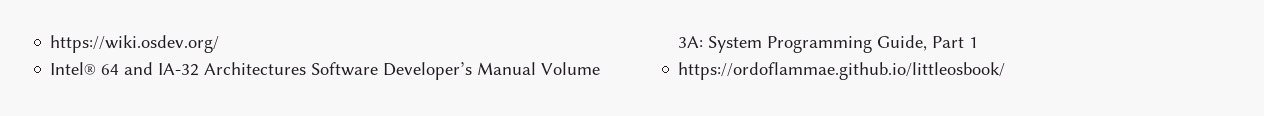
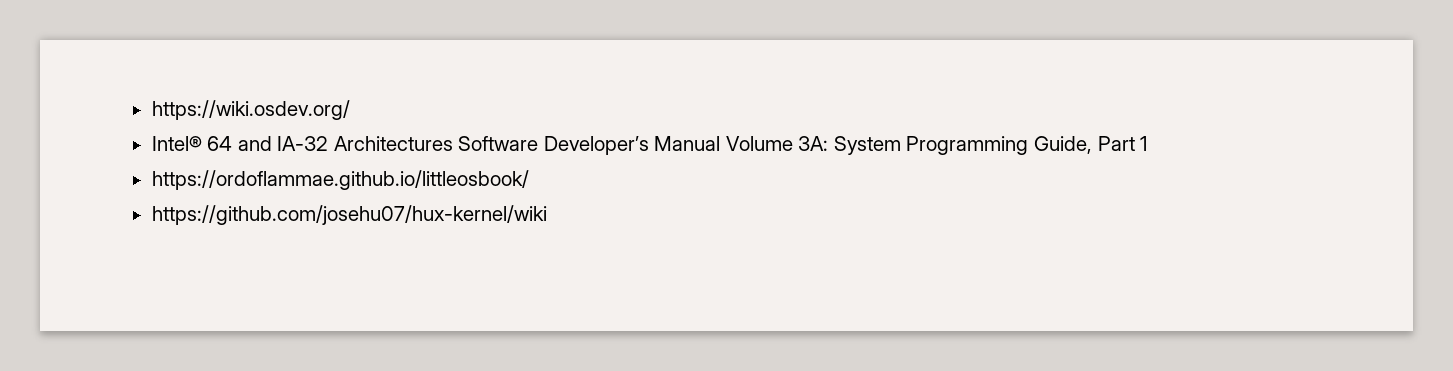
+ https://github.com/josehu07/hux-kernel/wiki

